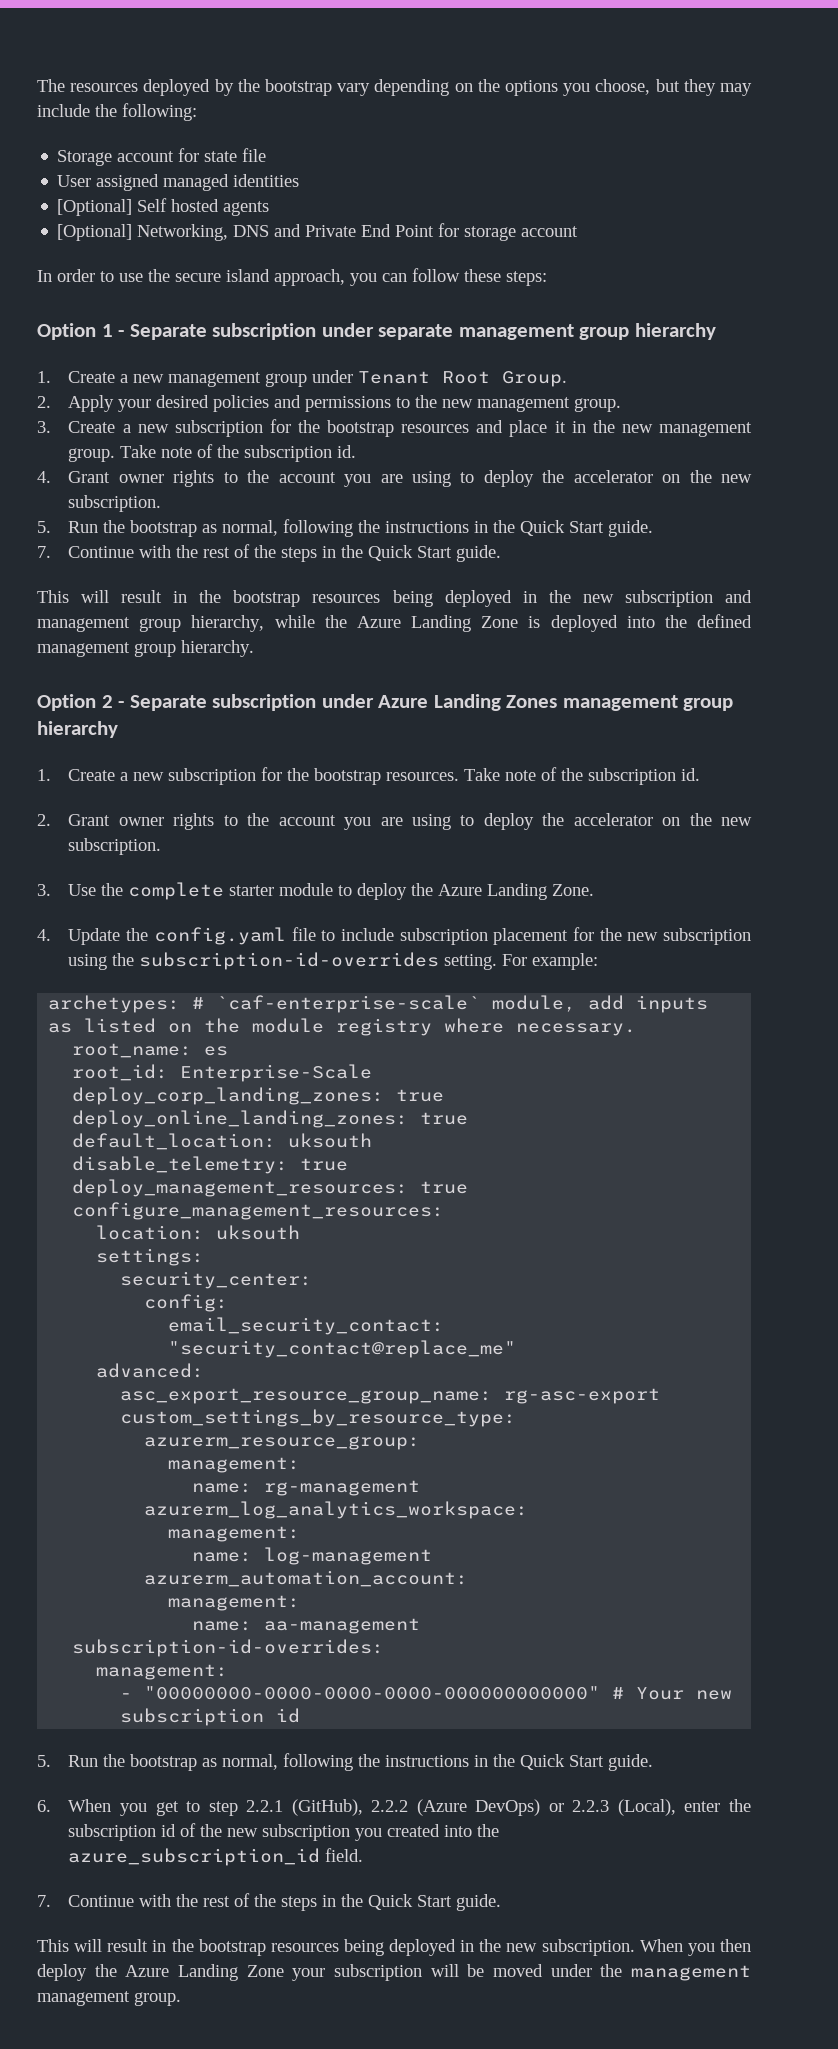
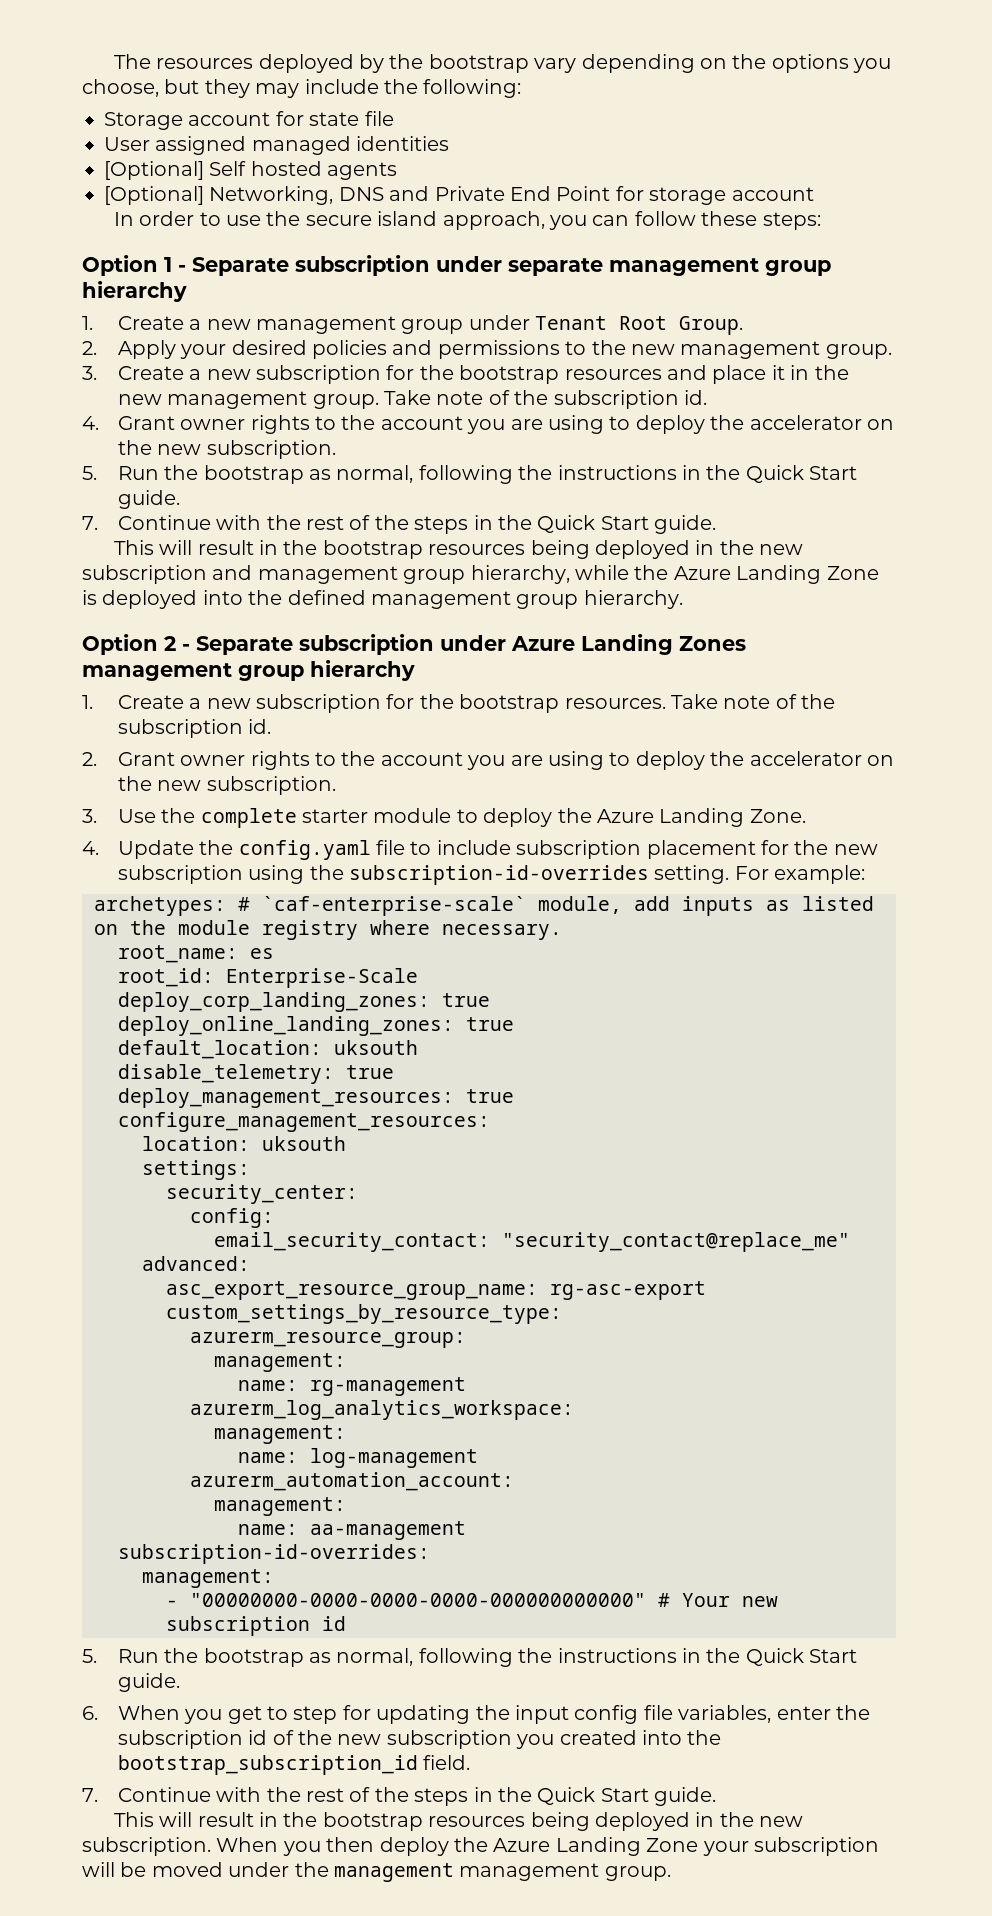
- 6. When you get to step 2.2.1 (GitHub), 2.2.2 (Azure DevOps) or 2.2.3 (Local), enter the subscription id of the new subscription you created into the azure_subscription_id field.
+ 6. When you get to step for updating the input config file variables, enter the subscription id of the new subscription you created into the bootstrap_subscription_id field.

